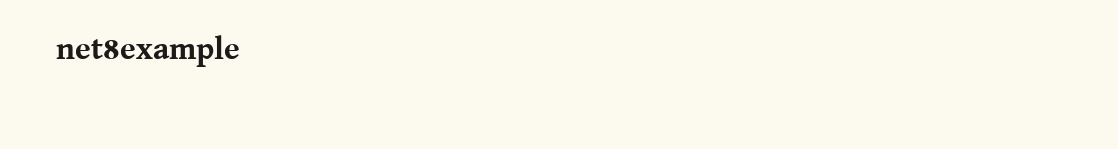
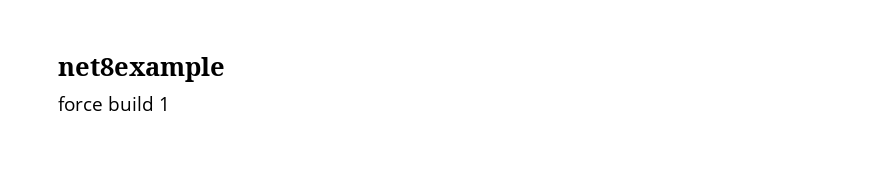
+ force build 1

